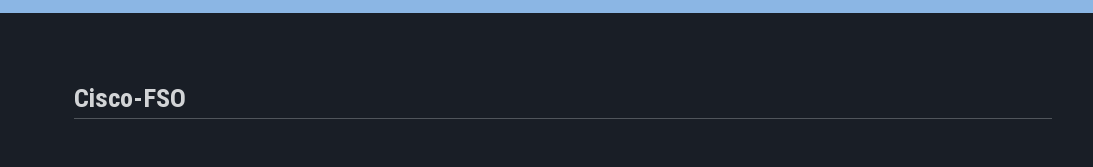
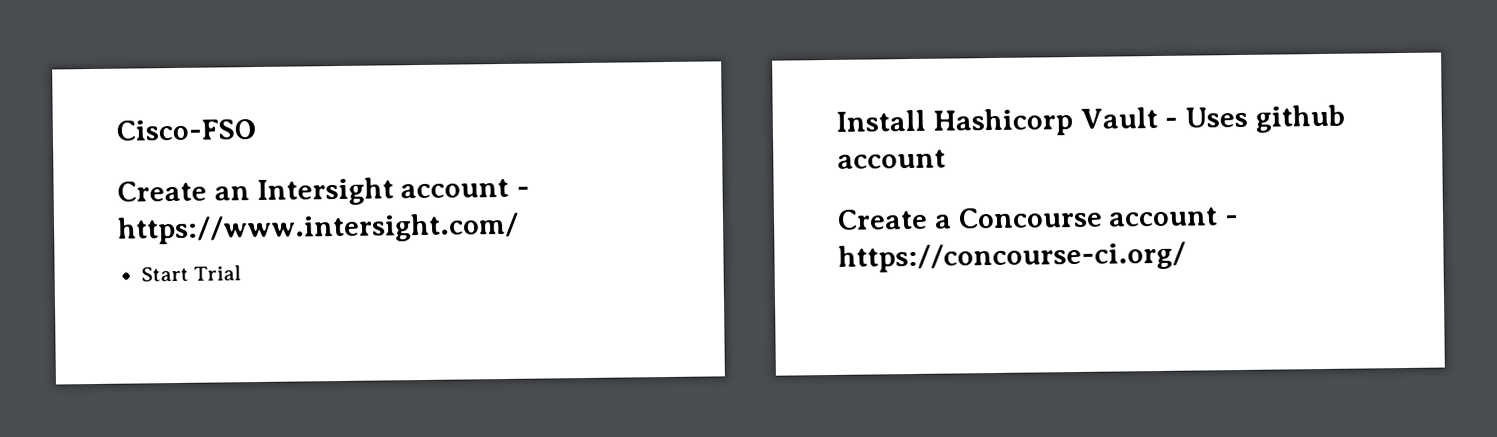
+ Create an Intersight account - https://www.intersight.com/
+ Start Trial
+ Install Hashicorp Vault - Uses github account
+ Create a Concourse account - https://concourse-ci.org/

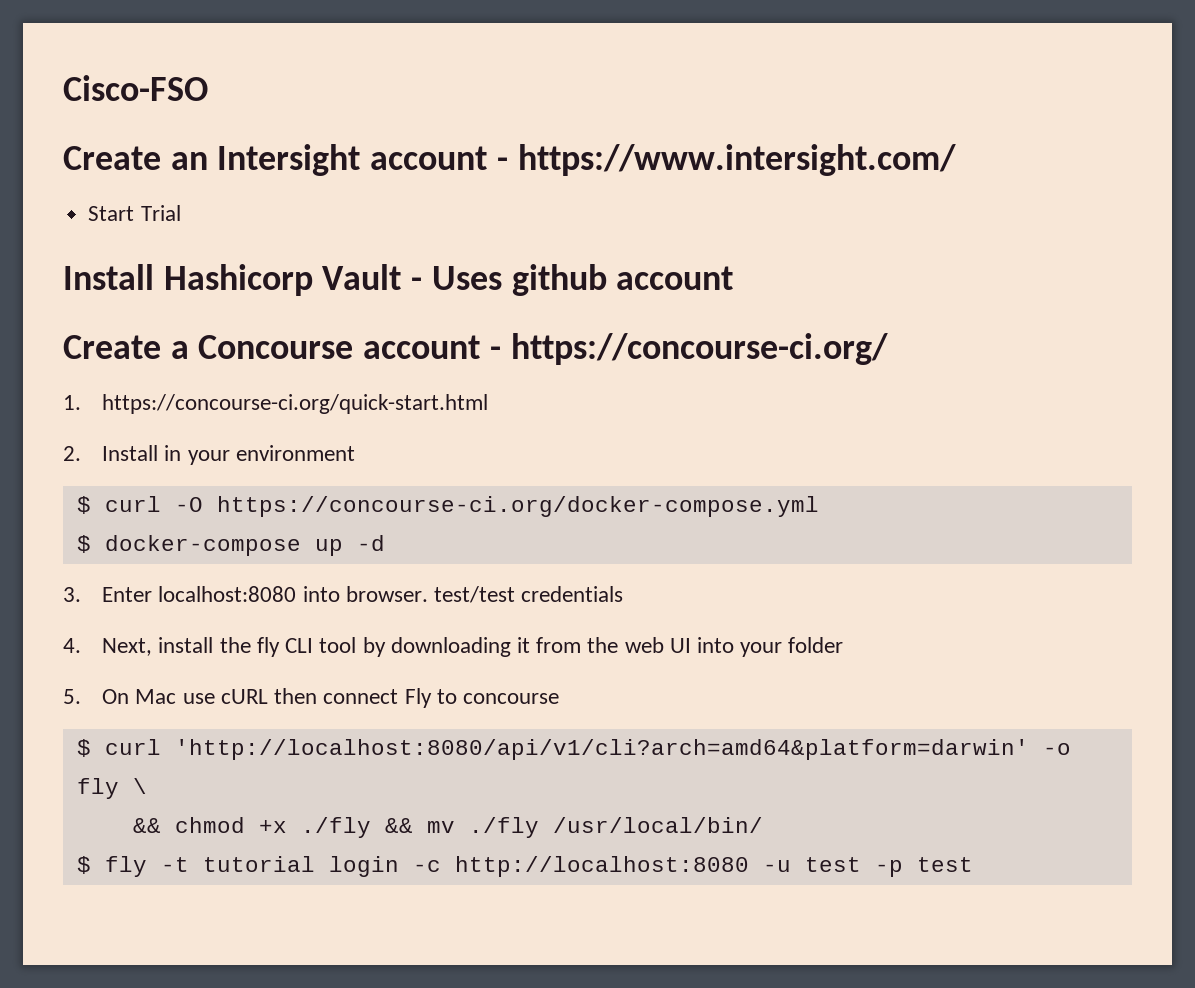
+ 1. https://concourse-ci.org/quick-start.html
+ 2. Install in your environment
+ $ curl -O https://concourse-ci.org/docker-compose.yml
+ $ docker-compose up -d
+ 3. Enter localhost:8080 into browser. test/test credentials
+ 4. Next, install the fly CLI tool by downloading it from the web UI into your folder
+ 5. On Mac use cURL then connect Fly to concourse
+ $ curl 'http://localhost:8080/api/v1/cli?arch=amd64&platform=darwin' -o fly \
+ && chmod +x ./fly && mv ./fly /usr/local/bin/
+ $ fly -t tutorial login -c http://localhost:8080 -u test -p test

